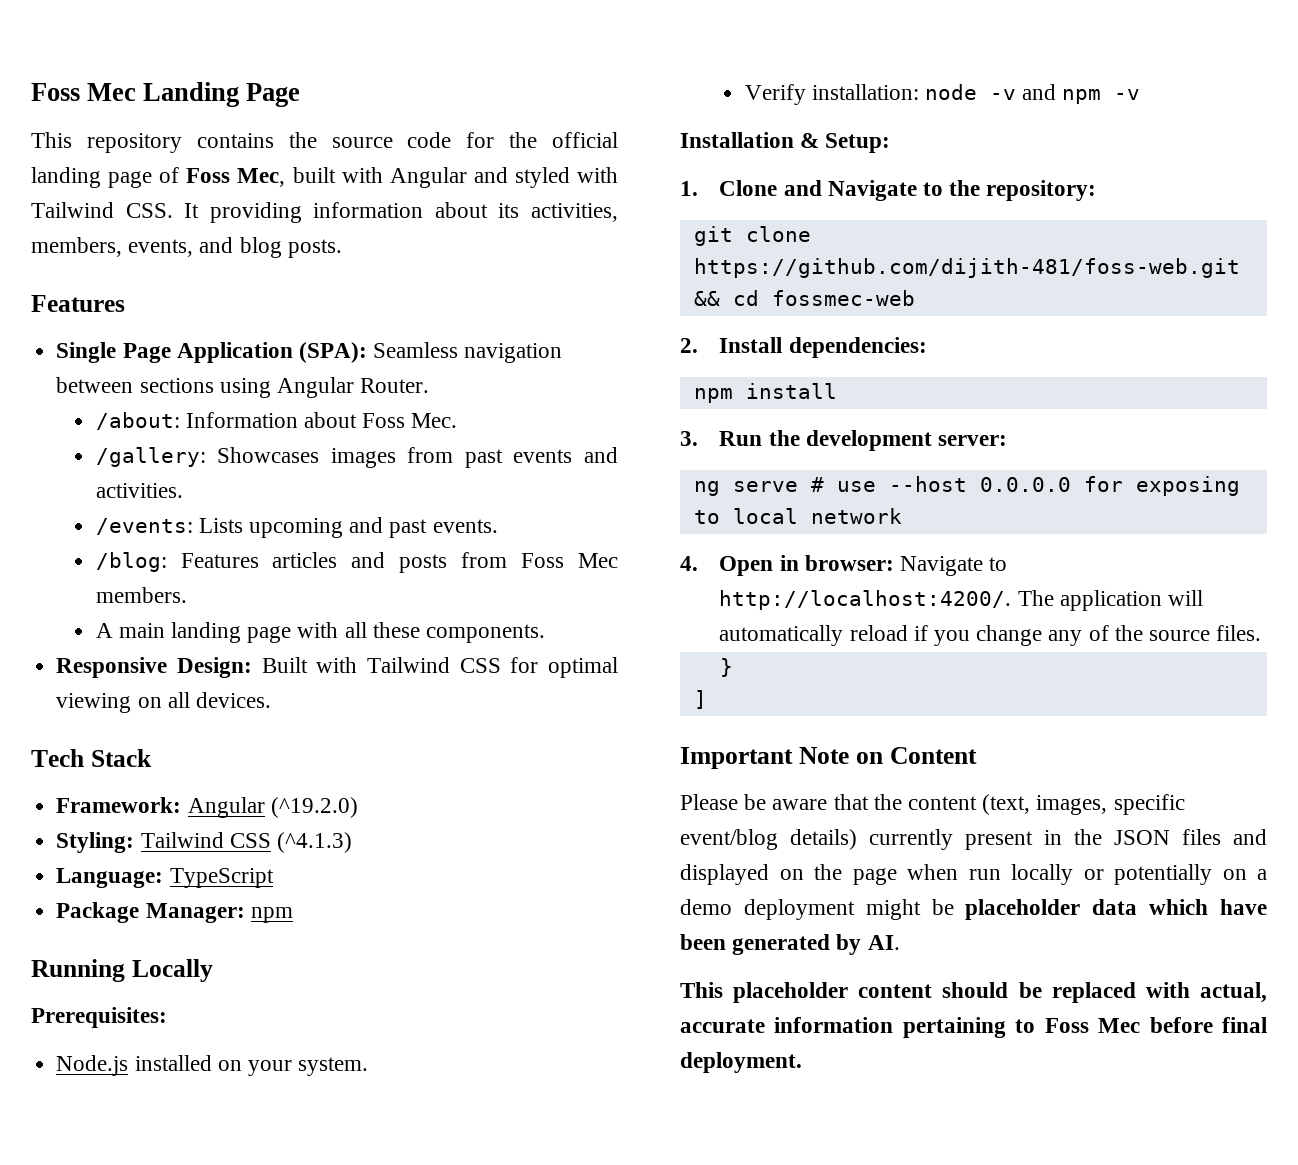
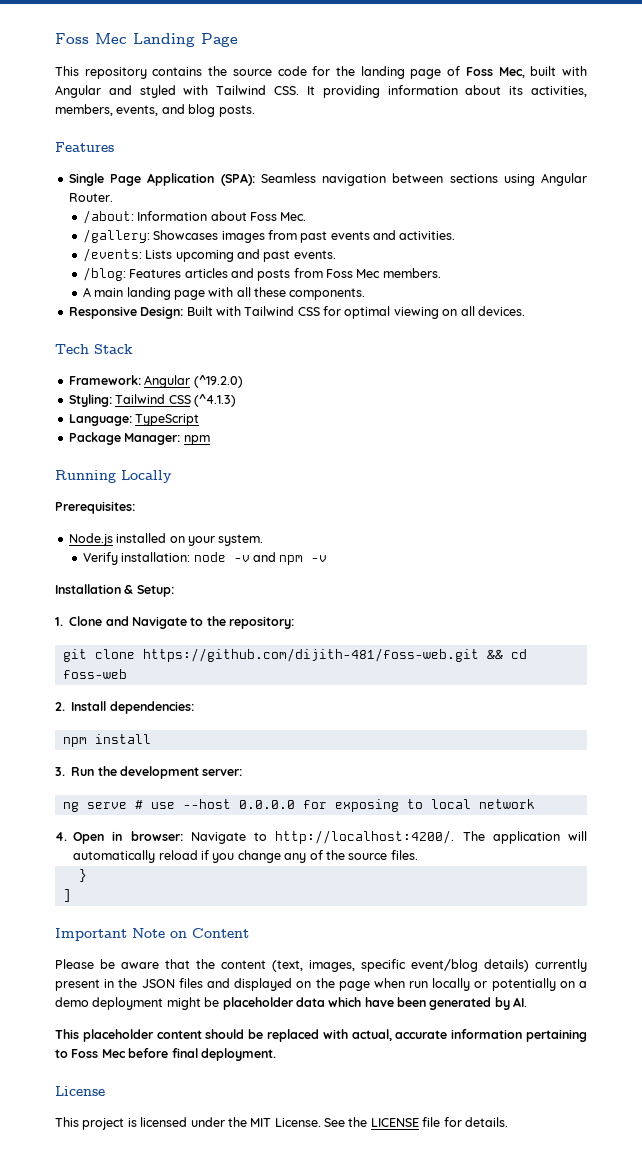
- This repository contains the source code for the official landing page of Foss Mec, built with Angular and styled with Tailwind CSS. It providing information about its activities, members, events, and blog posts.
+ This repository contains the source code for the landing page of Foss Mec, built with Angular and styled with Tailwind CSS. It providing information about its activities, members, events, and blog posts.
- git clone https://github.com/dijith-481/foss-web.git && cd fossmec-web
+ git clone https://github.com/dijith-481/foss-web.git && cd foss-web
+ License
+ This project is licensed under the MIT License. See the LICENSE file for details.

